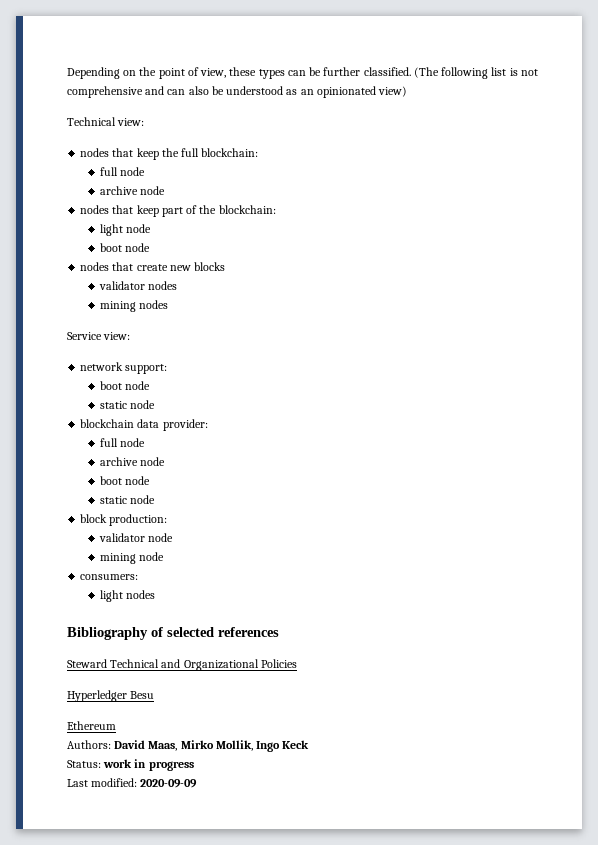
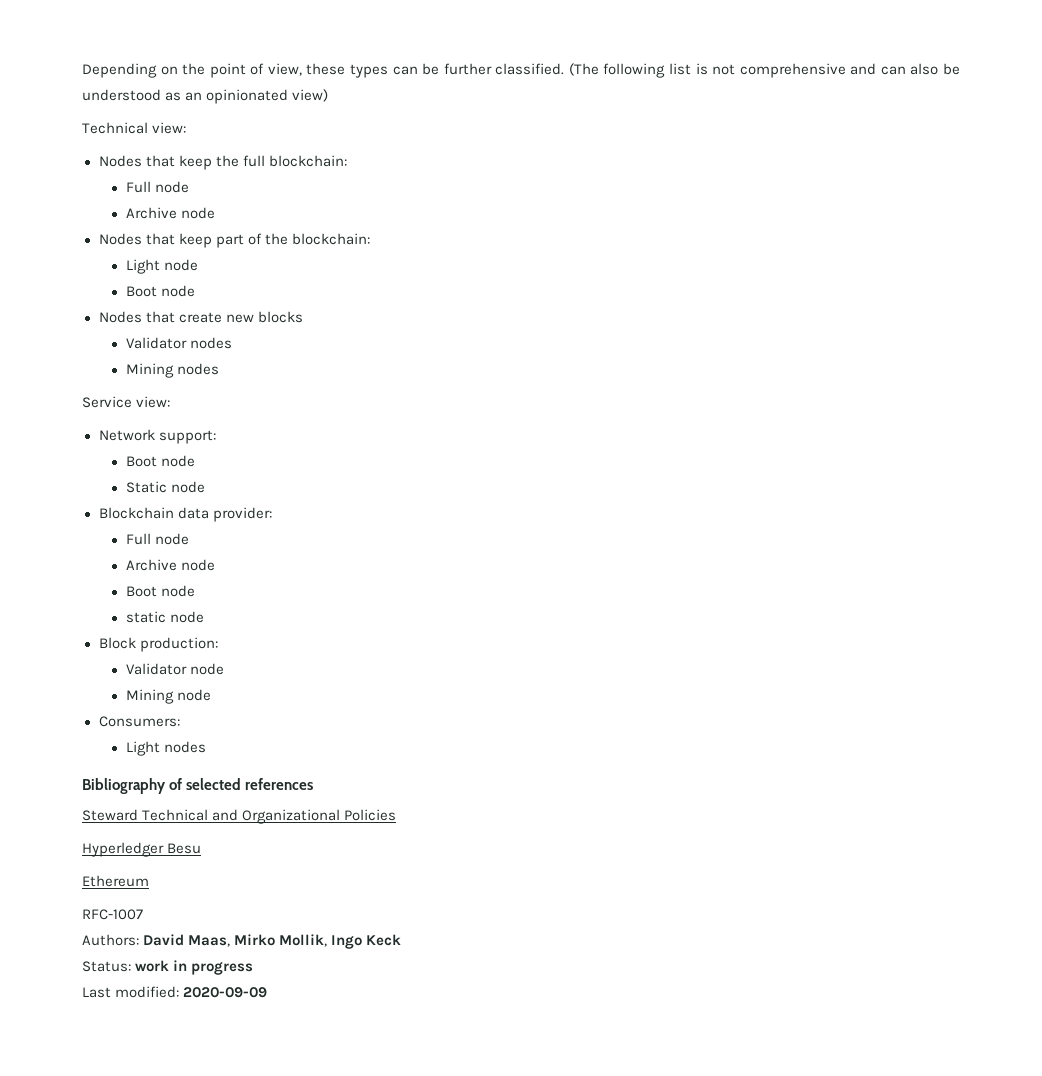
- nodes that keep the full blockchain:
- full node
- archive node
- nodes that keep part of the blockchain:
+ Nodes that keep the full blockchain:
+ Full node
+ Archive node
+ Nodes that keep part of the blockchain:
- light node
- boot node
- nodes that create new blocks
+ Light node
+ Boot node
+ Nodes that create new blocks
- validator nodes
- mining nodes
+ Validator nodes
+ Mining nodes
- network support:
- boot node
+ Network support:
+ Boot node
+ Static node
+ Blockchain data provider:
+ Full node
+ Archive node
+ Boot node
  static node
- blockchain data provider:
- full node
- archive node
- boot node
- static node
- block production:
- validator node
- mining node
- consumers:
- light nodes
+ Block production:
+ Validator node
+ Mining node
+ Consumers:
+ Light nodes
+ RFC-1007

